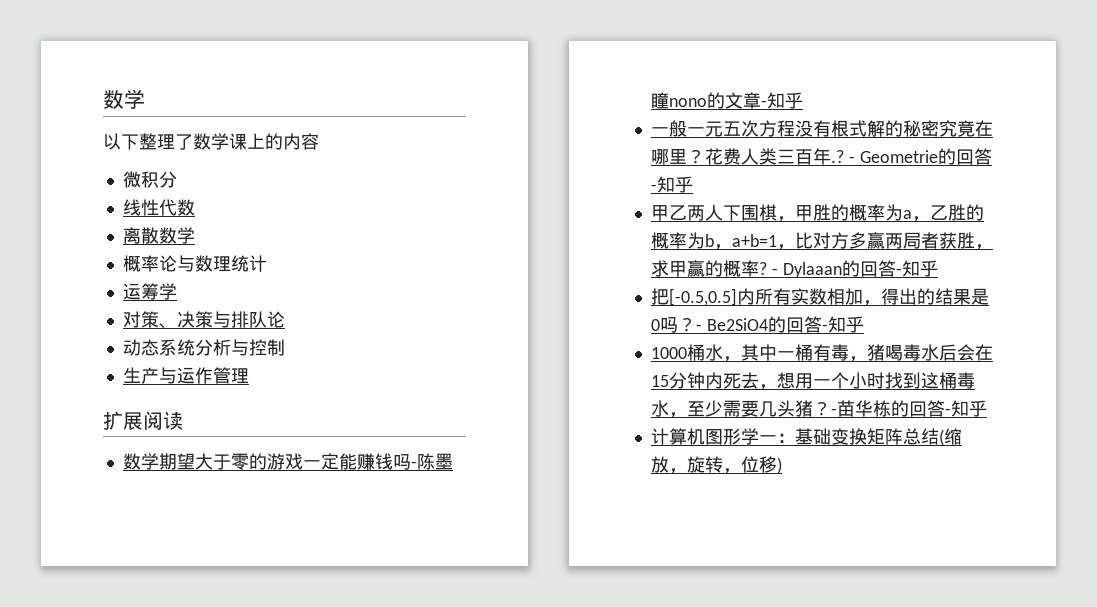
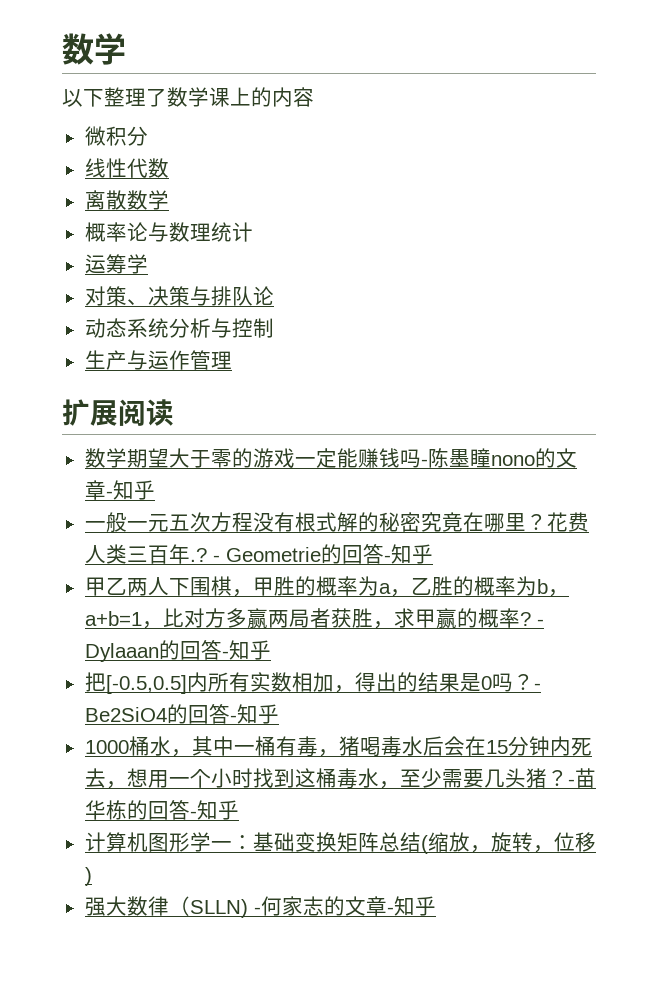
+ 强大数律（SLLN) -何家志的文章-知乎

